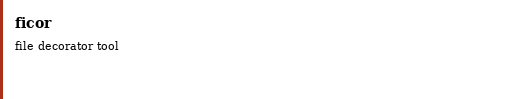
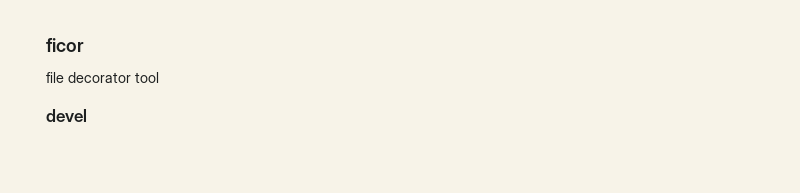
+ devel

